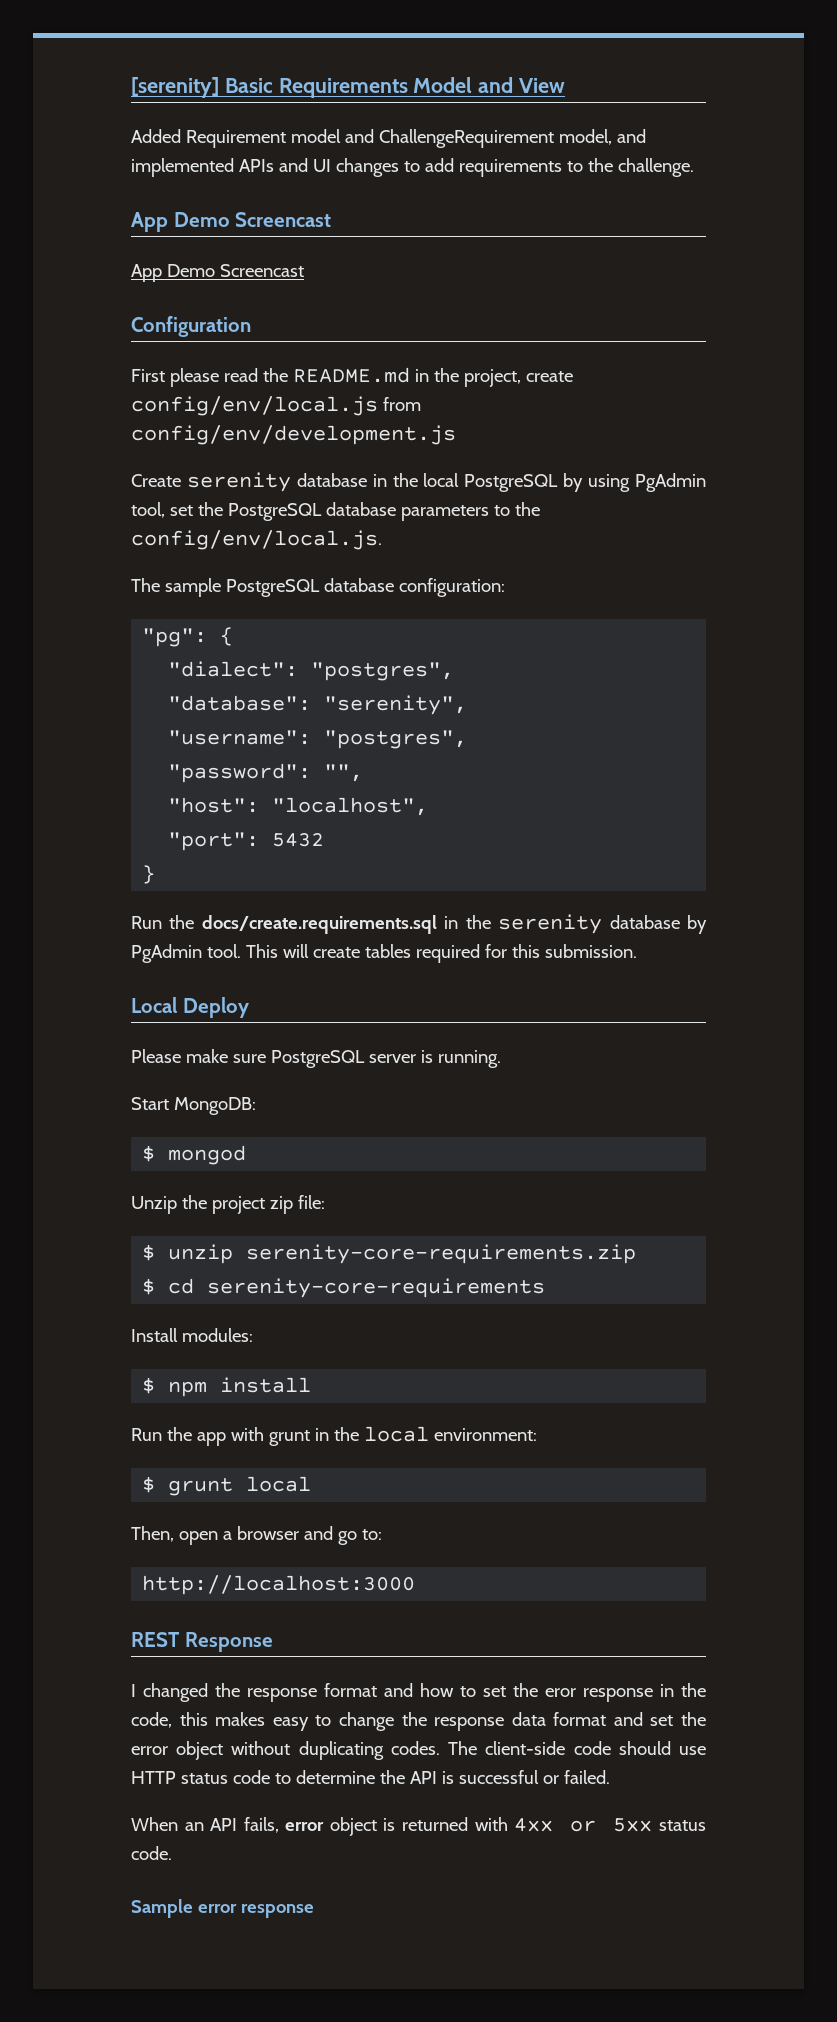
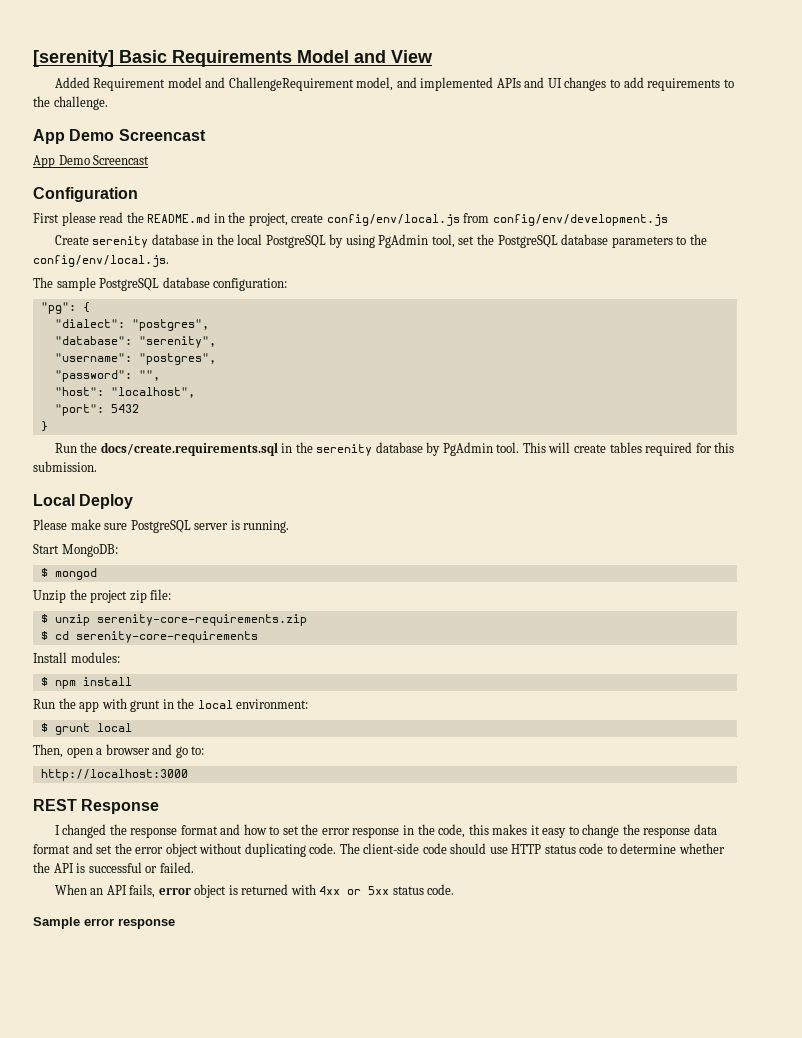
- I changed the response format and how to set the eror response in the code, this makes easy to change the response data format and set the error object without duplicating codes.
+ I changed the response format and how to set the error response in the code, this makes it easy to change the response data format and set the error object without duplicating code.
- The client-side code should use HTTP status code to determine the API is successful or failed.
+ The client-side code should use HTTP status code to determine whether the API is successful or failed.

